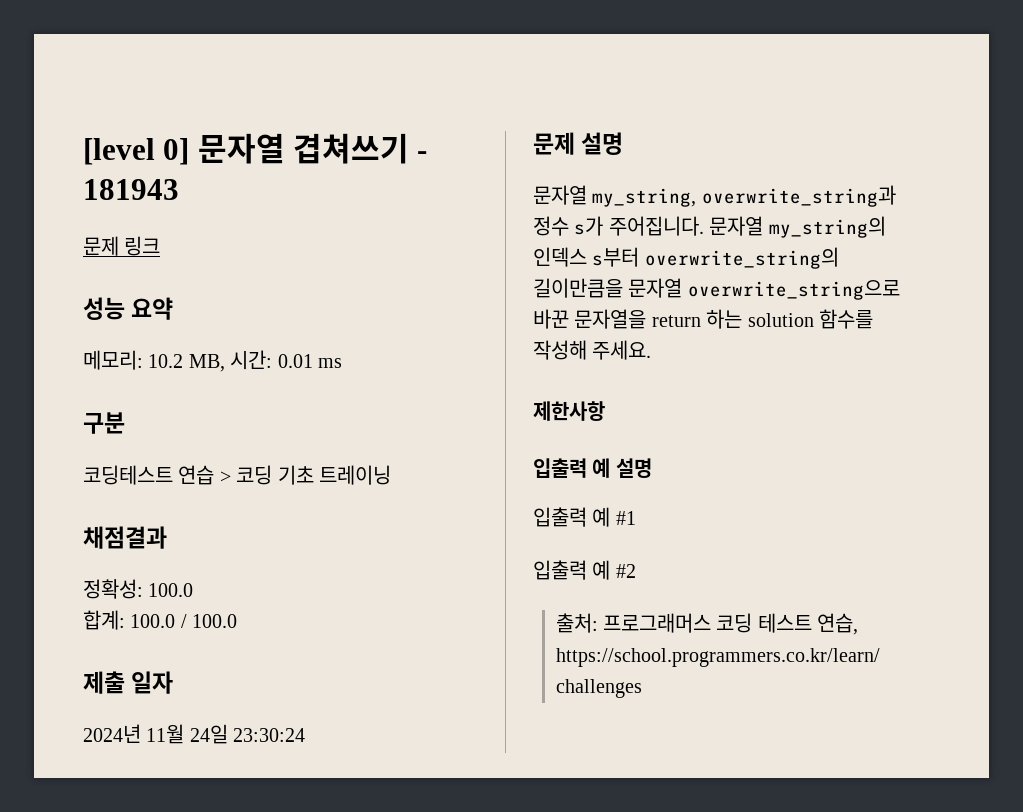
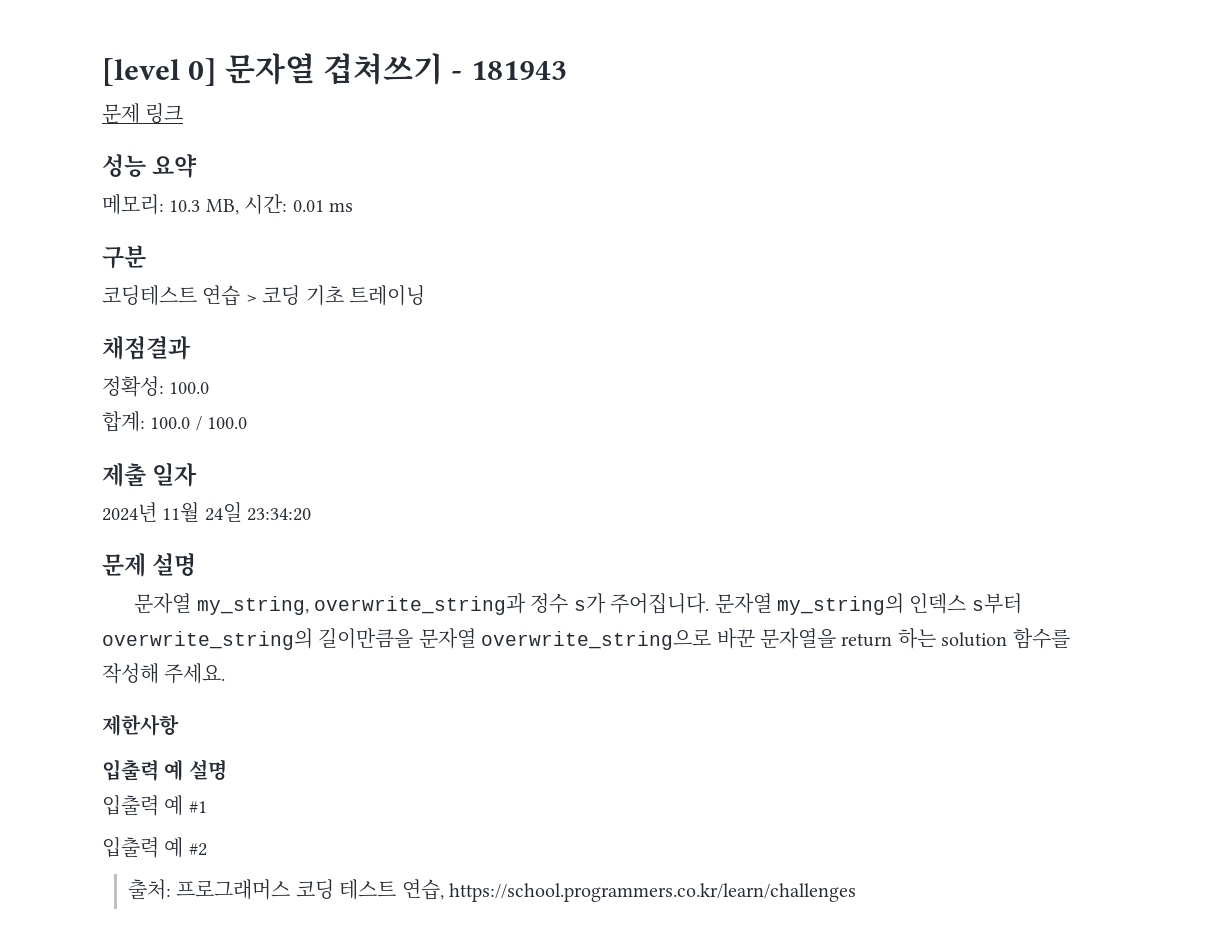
- 메모리: 10.2 MB, 시간: 0.01 ms
+ 메모리: 10.3 MB, 시간: 0.01 ms
- 2024년 11월 24일 23:30:24
+ 2024년 11월 24일 23:34:20

